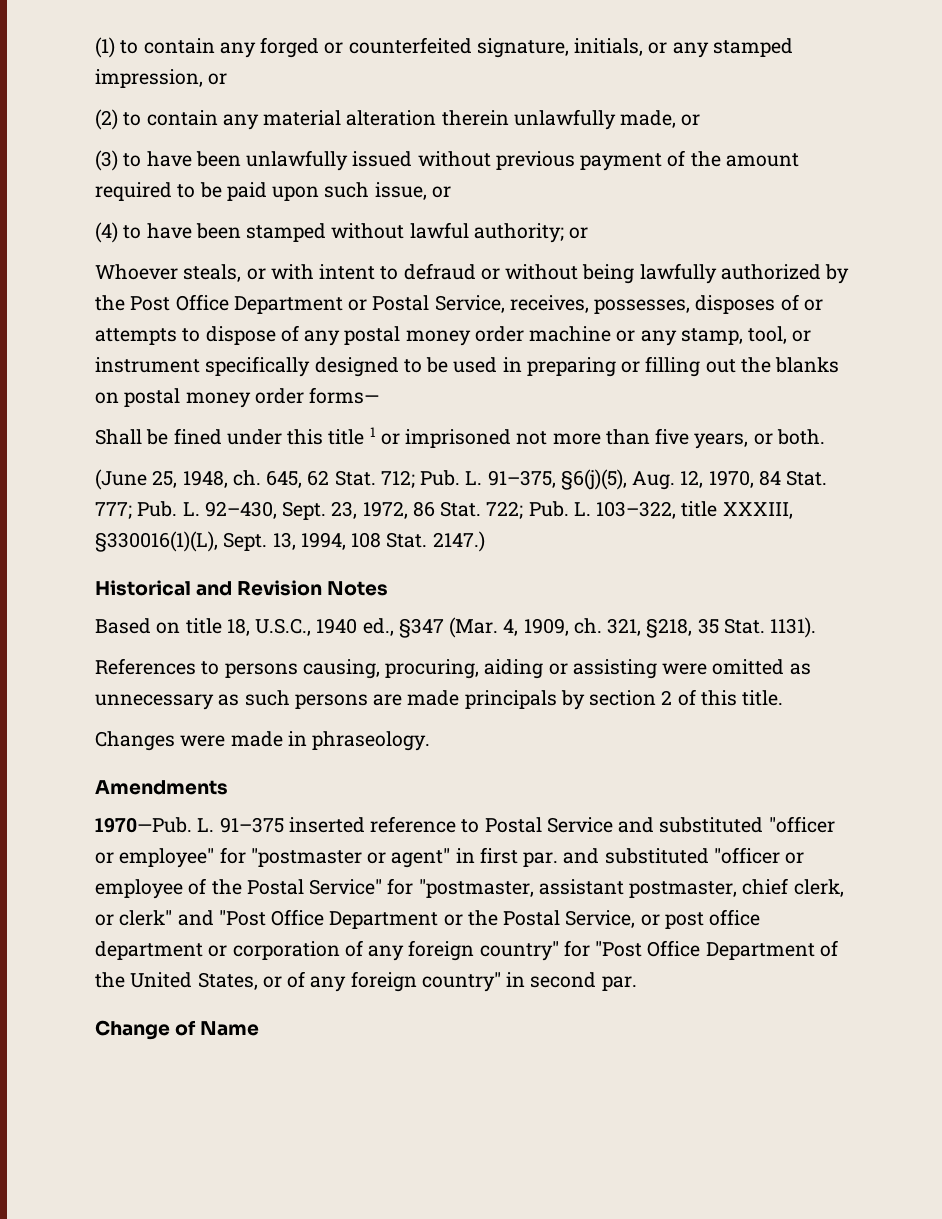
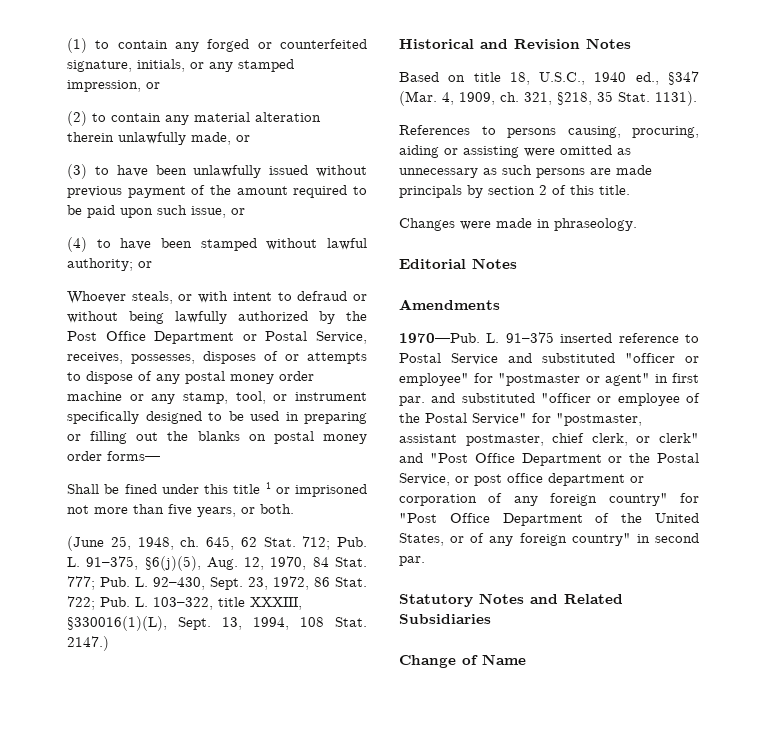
+ Editorial Notes
+ Statutory Notes and Related Subsidiaries

